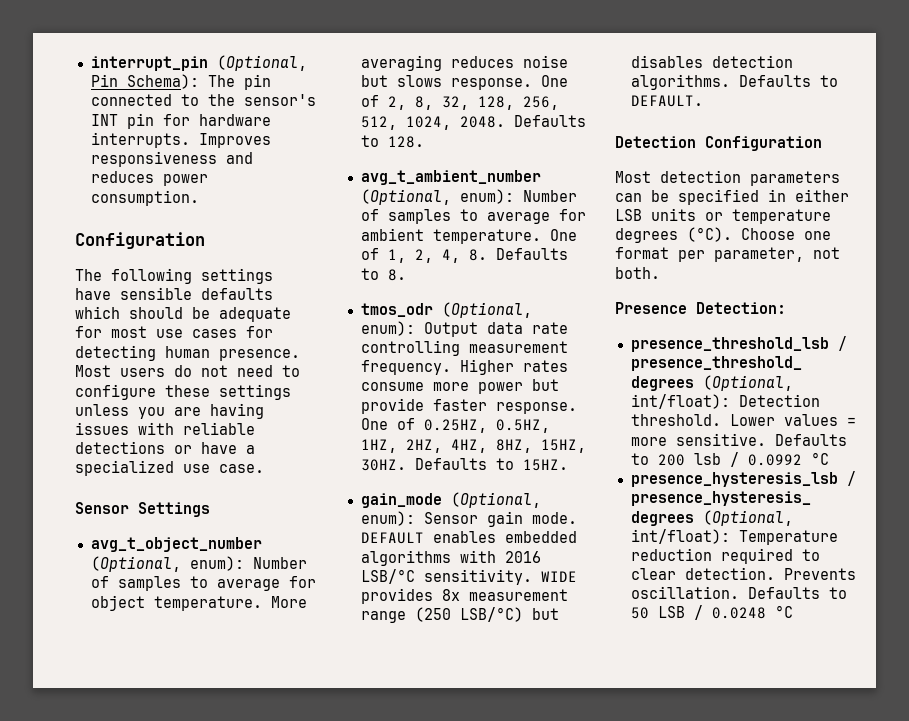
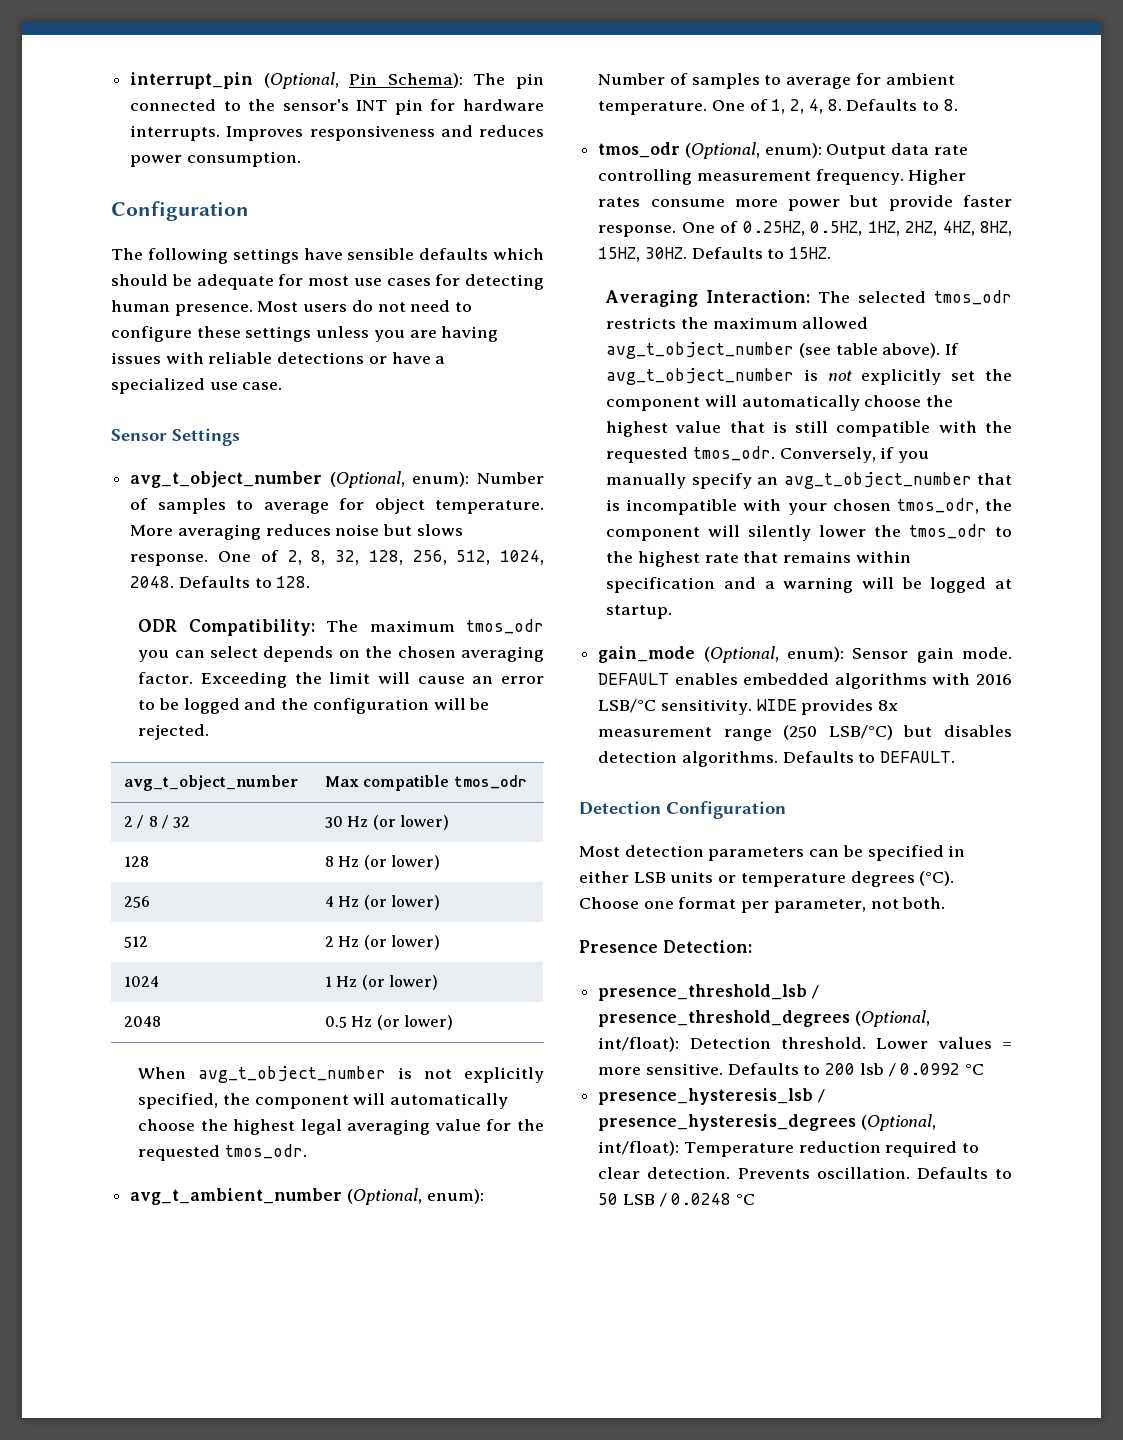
+ ODR Compatibility: The maximum tmos_odr you can select depends on the chosen averaging factor. Exceeding the limit will cause an error to be logged and the configuration will be rejected.
+ avg_t_object_number | Max compatible tmos_odr
+ 2 / 8 / 32 | 30 Hz (or lower)
+ 128 | 8 Hz (or lower)
+ 256 | 4 Hz (or lower)
+ 512 | 2 Hz (or lower)
+ 1024 | 1 Hz (or lower)
+ 2048 | 0.5 Hz (or lower)
+ When avg_t_object_number is not explicitly specified, the component will automatically choose the highest legal averaging value for the requested tmos_odr.
+ Averaging Interaction: The selected tmos_odr restricts the maximum allowed avg_t_object_number (see table above). If avg_t_object_number is not explicitly set the component will automatically choose the highest value that is still compatible with the requested tmos_odr. Conversely, if you manually specify an avg_t_object_number that is incompatible with your chosen tmos_odr, the component will silently lower the tmos_odr to the highest rate that remains within specification and a warning will be logged at startup.

